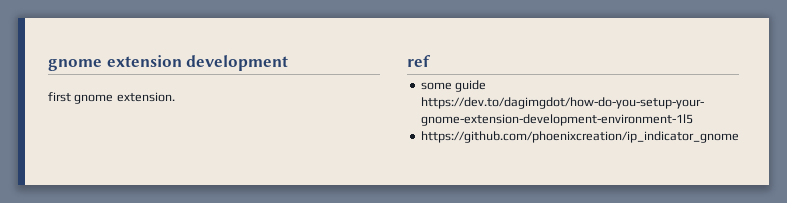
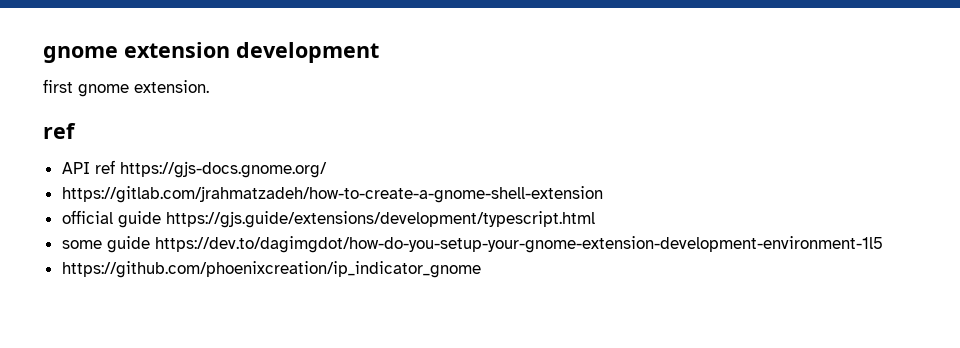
+ API ref https://gjs-docs.gnome.org/
+ https://gitlab.com/jrahmatzadeh/how-to-create-a-gnome-shell-extension
+ official guide https://gjs.guide/extensions/development/typescript.html

